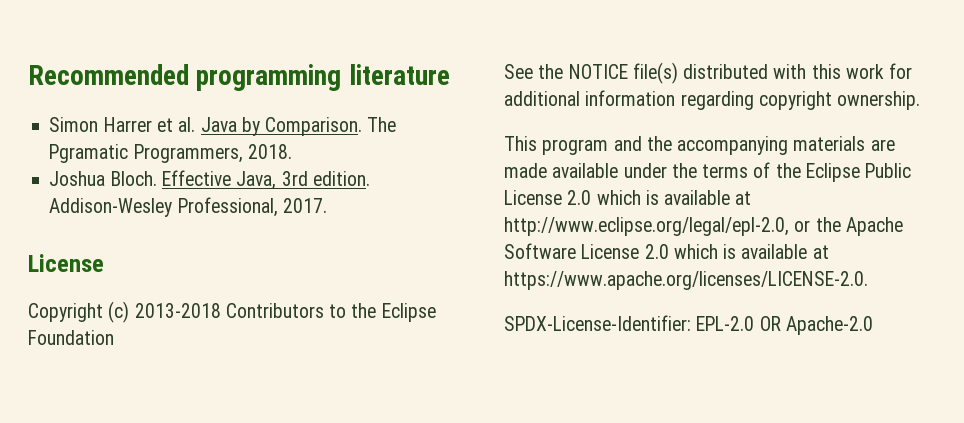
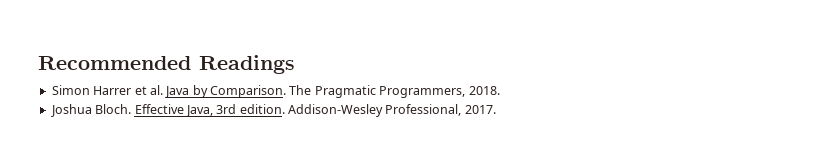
- Recommended programming literature
+ Recommended Readings
- The Pgramatic Programmers, 2018.
+ The Pragmatic Programmers, 2018.
  Addison-Wesley Professional, 2017.
- License
- Copyright (c) 2013-2018 Contributors to the Eclipse Foundation
- See the NOTICE file(s) distributed with this work for additional information regarding copyright ownership.
- This program and the accompanying materials are made available under the terms of the Eclipse Public License 2.0 which is available at http://www.eclipse.org/legal/epl-2.0, or the Apache Software License 2.0 which is available at https://www.apache.org/licenses/LICENSE-2.0.
- SPDX-License-Identifier: EPL-2.0 OR Apache-2.0

